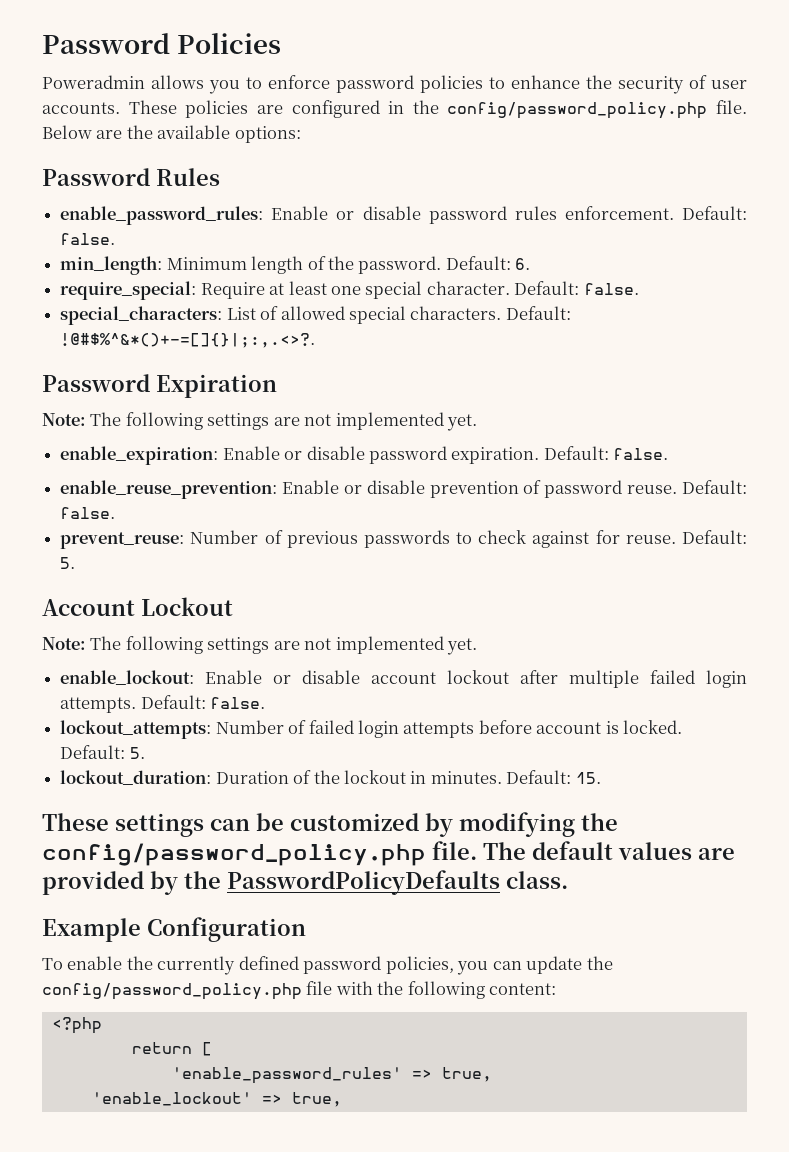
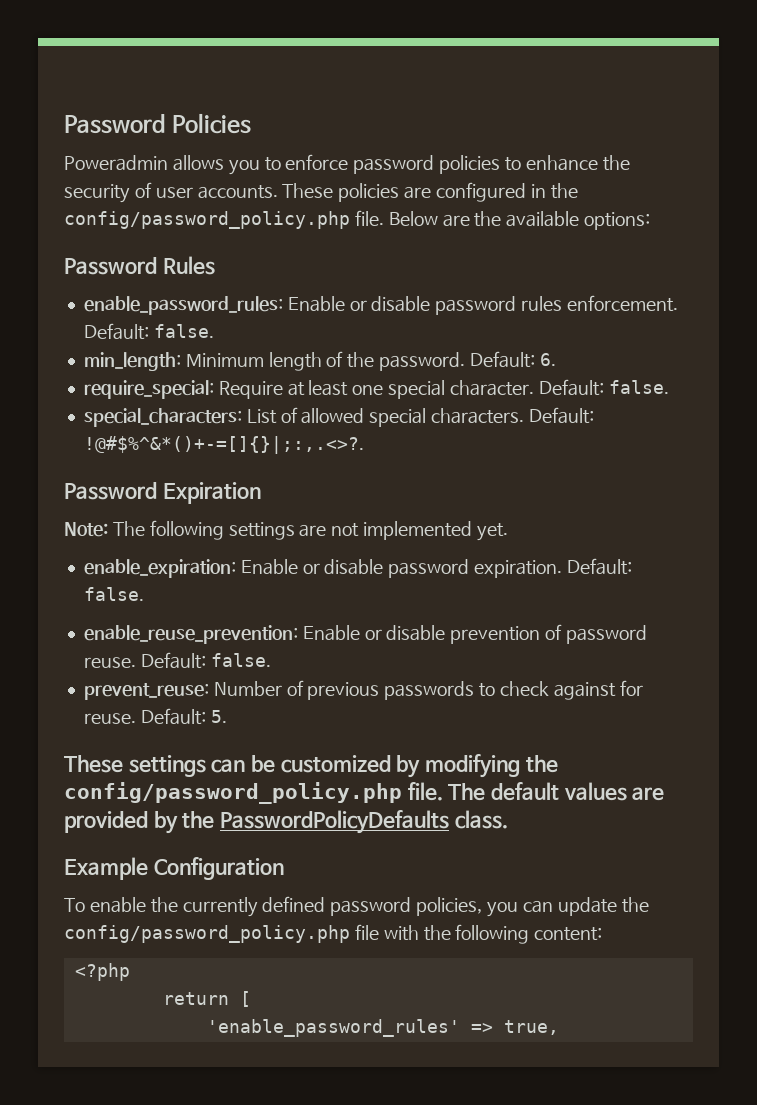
- Account Lockout
- Note: The following settings are not implemented yet.
- enable_lockout: Enable or disable account lockout after multiple failed login attempts. Default: false.
- lockout_attempts: Number of failed login attempts before account is locked. Default: 5.
- lockout_duration: Duration of the lockout in minutes. Default: 15.
- 'enable_lockout' => true,

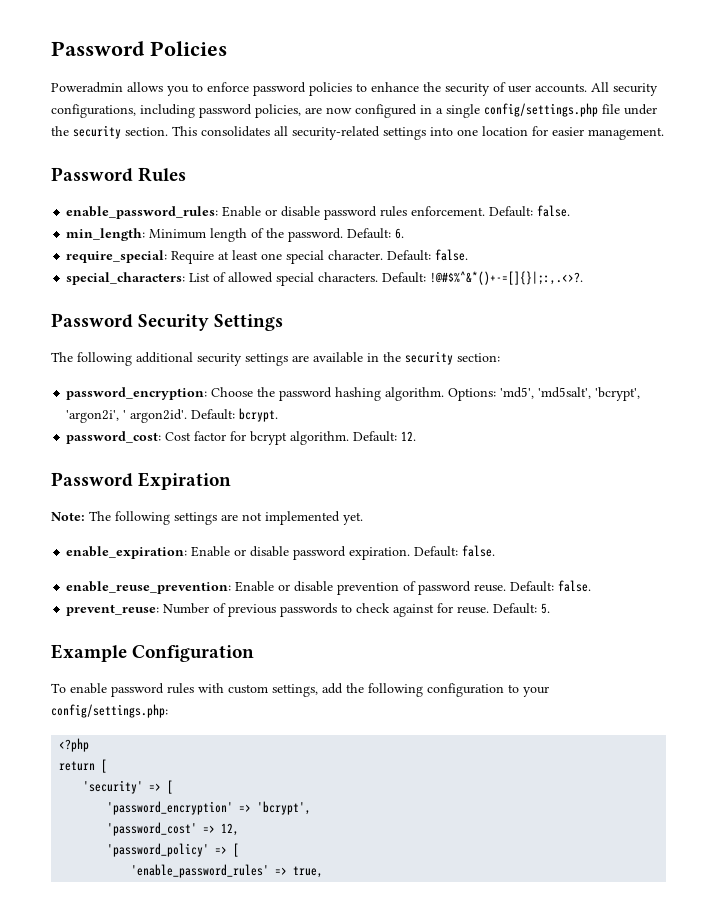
- These policies are configured in the config/password_policy.php file. Below are the available options:
+ All security configurations, including password policies, are now configured in a single config/settings.php file under the security section. This consolidates all security-related settings into one location for easier management.
+ Password Security Settings
+ The following additional security settings are available in the security section:
+ password_encryption: Choose the password hashing algorithm. Options: 'md5', 'md5salt', 'bcrypt', 'argon2i', ' argon2id'. Default: bcrypt.
+ password_cost: Cost factor for bcrypt algorithm. Default: 12.
- These settings can be customized by modifying the config/password_policy.php file. The default values are provided by the PasswordPolicyDefaults class.
  Example Configuration
- To enable the currently defined password policies, you can update the config/password_policy.php file with the following content:
+ To enable password rules with custom settings, add the following configuration to your config/settings.php:
  <?php
  return [
+ 'security' => [
+ 'password_encryption' => 'bcrypt',
+ 'password_cost' => 12,
+ 'password_policy' => [

